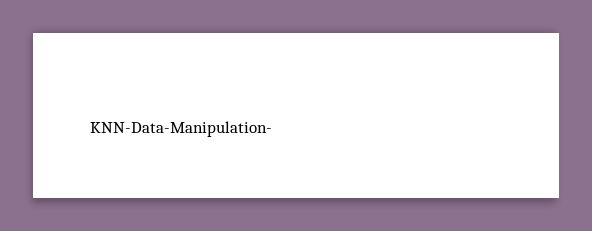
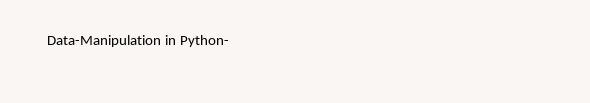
- KNN-Data-Manipulation-
+ Data-Manipulation in Python-

